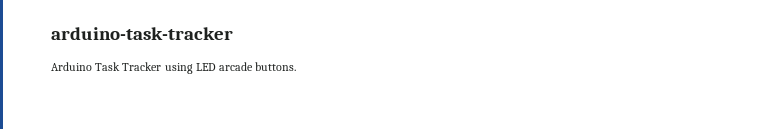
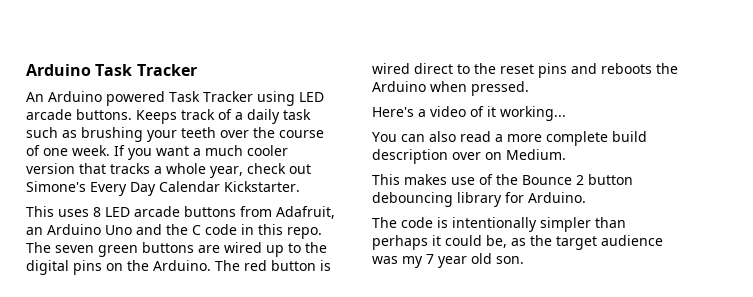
- arduino-task-tracker
- Arduino Task Tracker using LED arcade buttons.
+ Arduino Task Tracker
+ An Arduino powered Task Tracker using LED arcade buttons.
+ Keeps track of a daily task such as brushing your teeth over the course of one week. If you want a much cooler version that tracks a whole year, check out Simone's Every Day Calendar Kickstarter.
+ This uses 8 LED arcade buttons from Adafruit, an Arduino Uno and the C code in this repo. The seven green buttons are wired up to the digital pins on the Arduino. The red button is wired direct to the reset pins and reboots the Arduino when pressed.
+ Here's a video of it working...
+ You can also read a more complete build description over on Medium.
+ This makes use of the Bounce 2 button debouncing library for Arduino.
+ The code is intentionally simpler than perhaps it could be, as the target audience was my 7 year old son.

